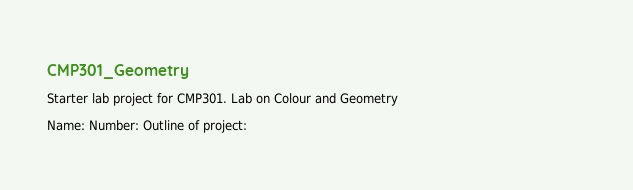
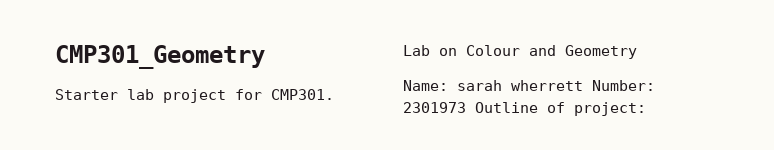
- Name: Number: Outline of project:
+ Name: sarah wherrett Number: 2301973 Outline of project:

